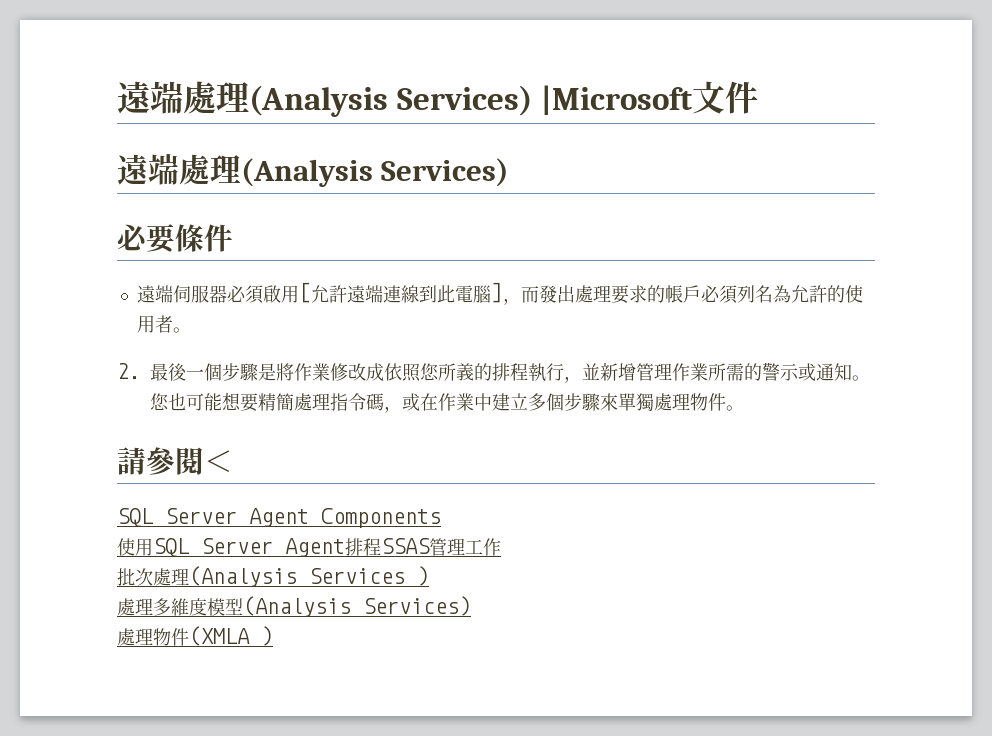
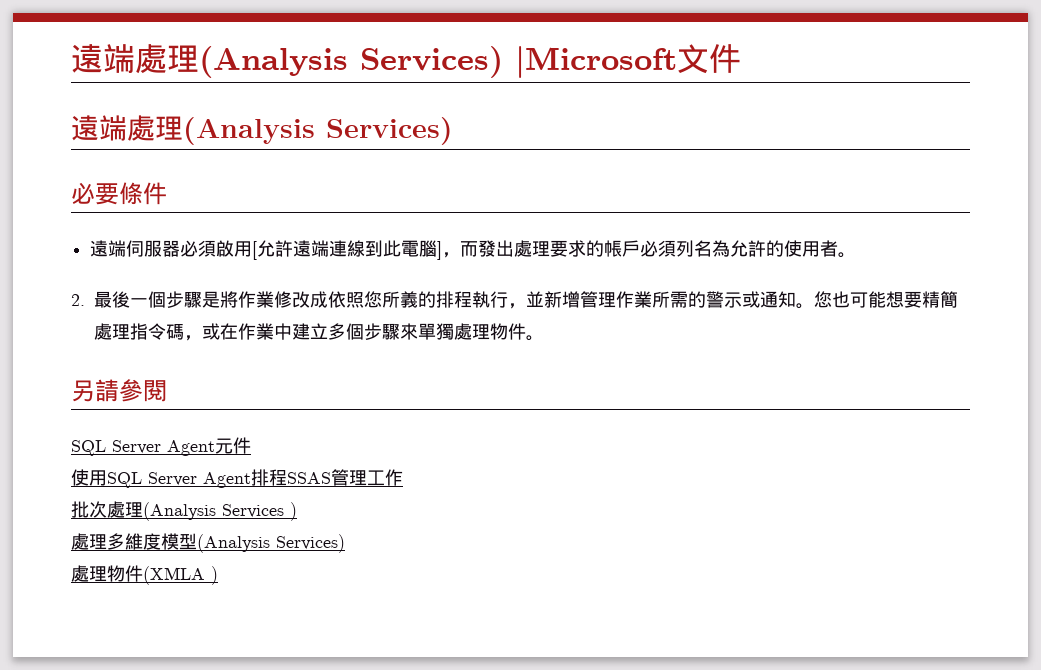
- 請參閱＜
- SQL Server Agent Components
+ 另請參閱
+ SQL Server Agent元件

